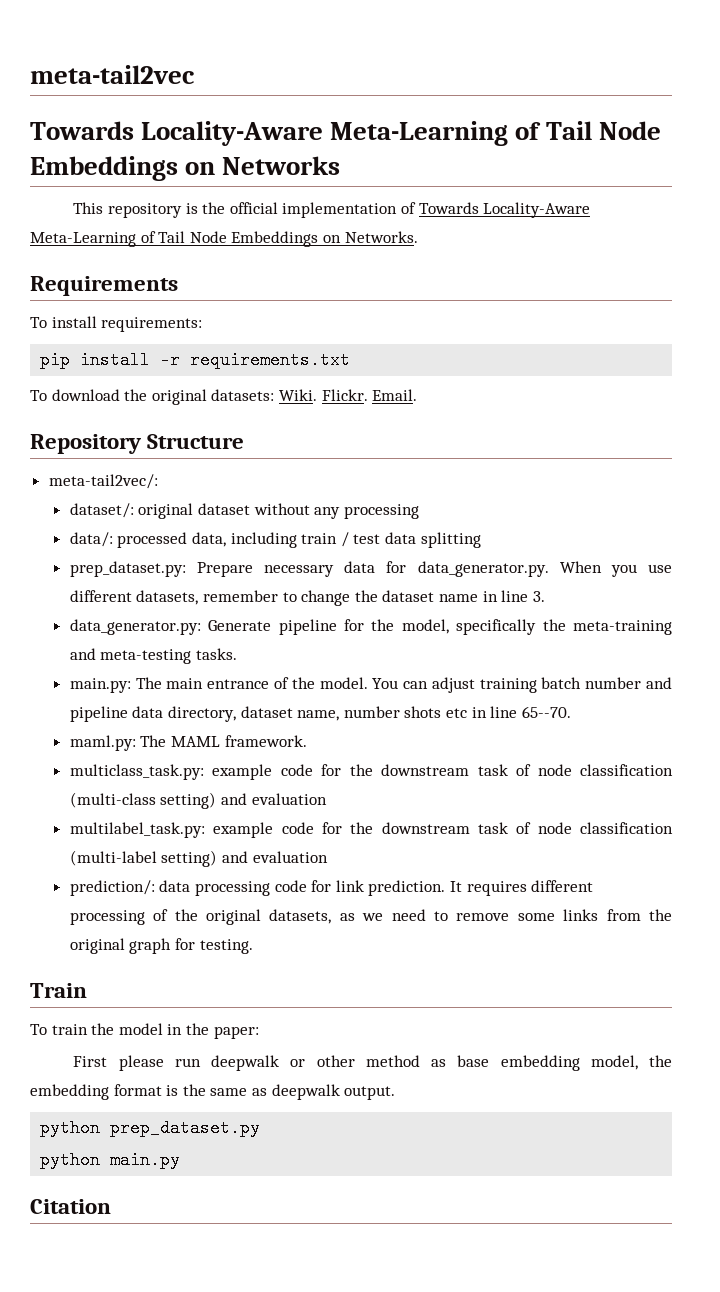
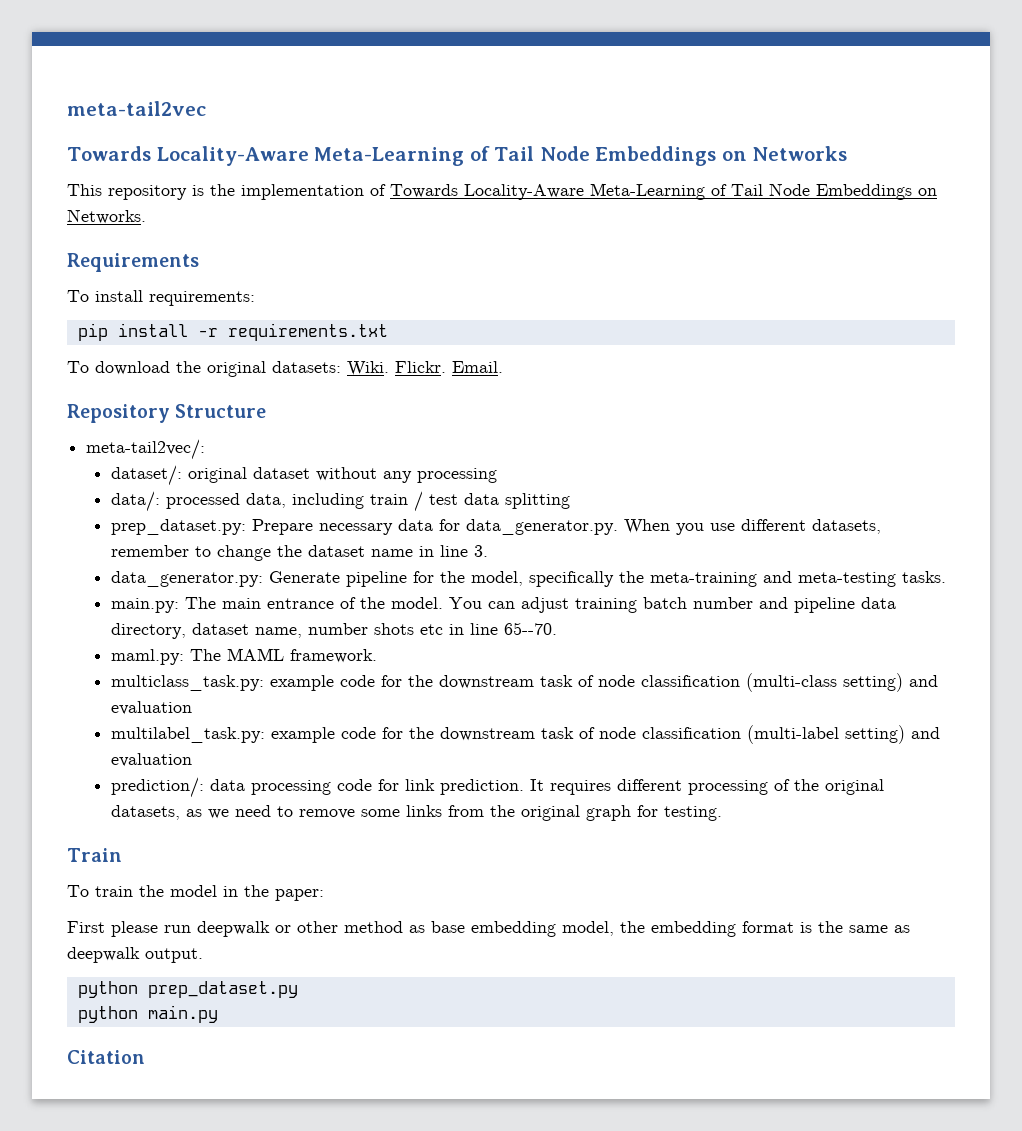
- This repository is the official implementation of Towards Locality-Aware Meta-Learning of Tail Node Embeddings on Networks.
+ This repository is the implementation of Towards Locality-Aware Meta-Learning of Tail Node Embeddings on Networks.

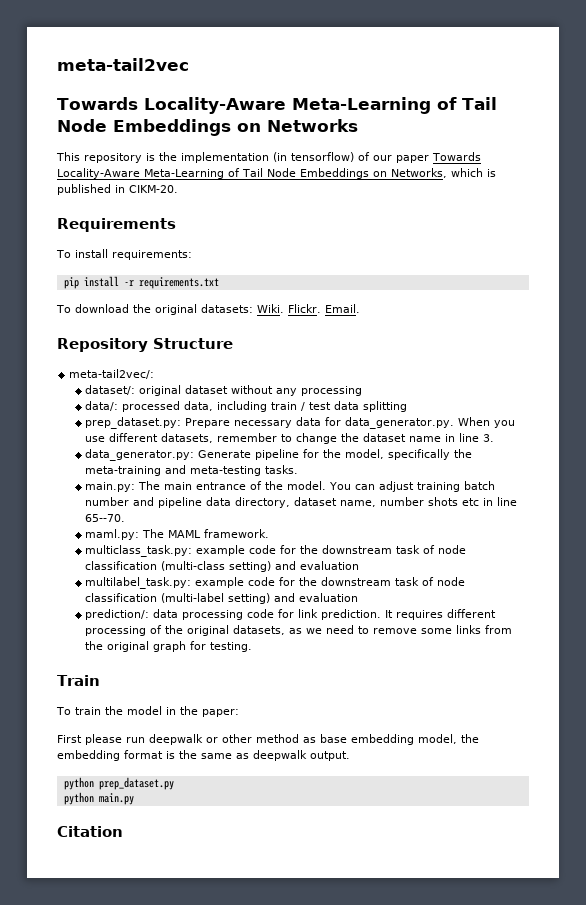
- This repository is the implementation of Towards Locality-Aware Meta-Learning of Tail Node Embeddings on Networks.
+ This repository is the implementation (in tensorflow) of our paper Towards Locality-Aware Meta-Learning of Tail Node Embeddings on Networks, which is published in CIKM-20.

